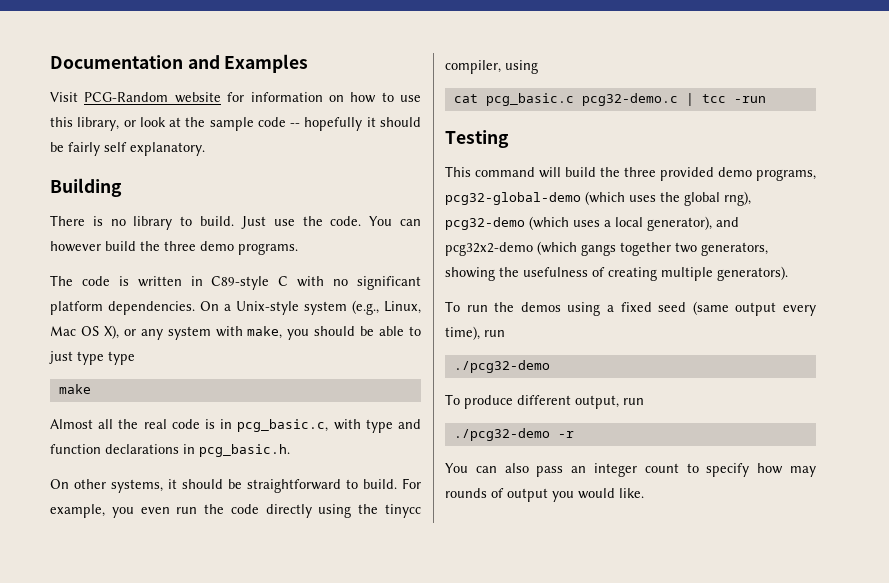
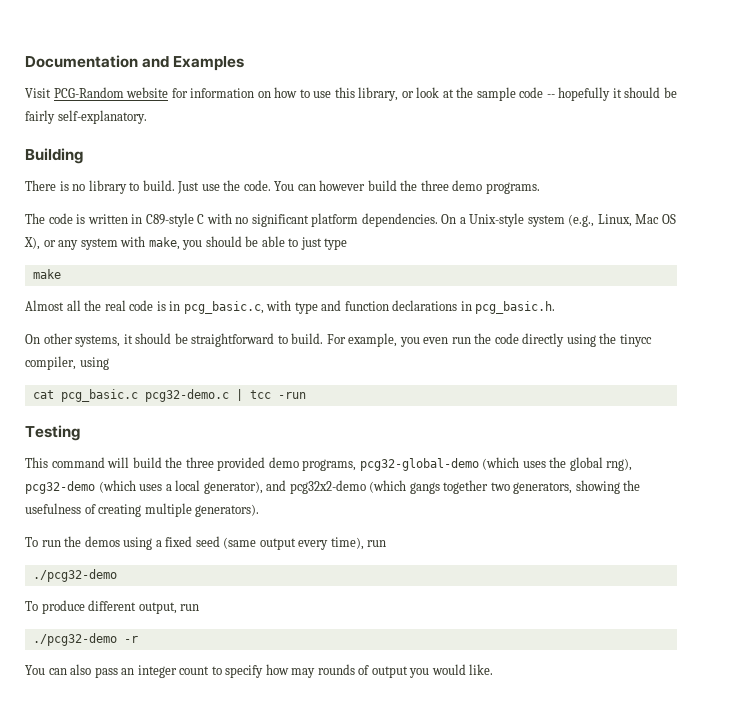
- Visit PCG-Random website for information on how to use this library, or look at the sample code -- hopefully it should be fairly self explanatory.
+ Visit PCG-Random website for information on how to use this library, or look at the sample code -- hopefully it should be fairly self-explanatory.
- On a Unix-style system (e.g., Linux, Mac OS X), or any system with make, you should be able to just type type
+ On a Unix-style system (e.g., Linux, Mac OS X), or any system with make, you should be able to just type

